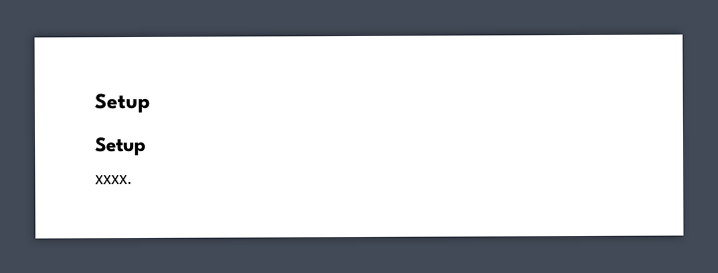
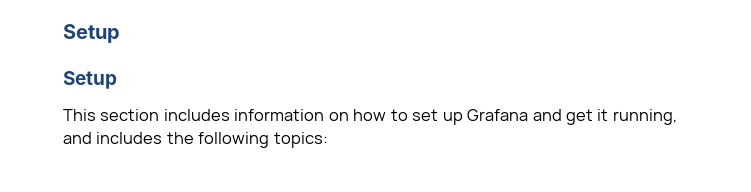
- xxxx.
+ This section includes information on how to set up Grafana and get it running, and includes the following topics:

